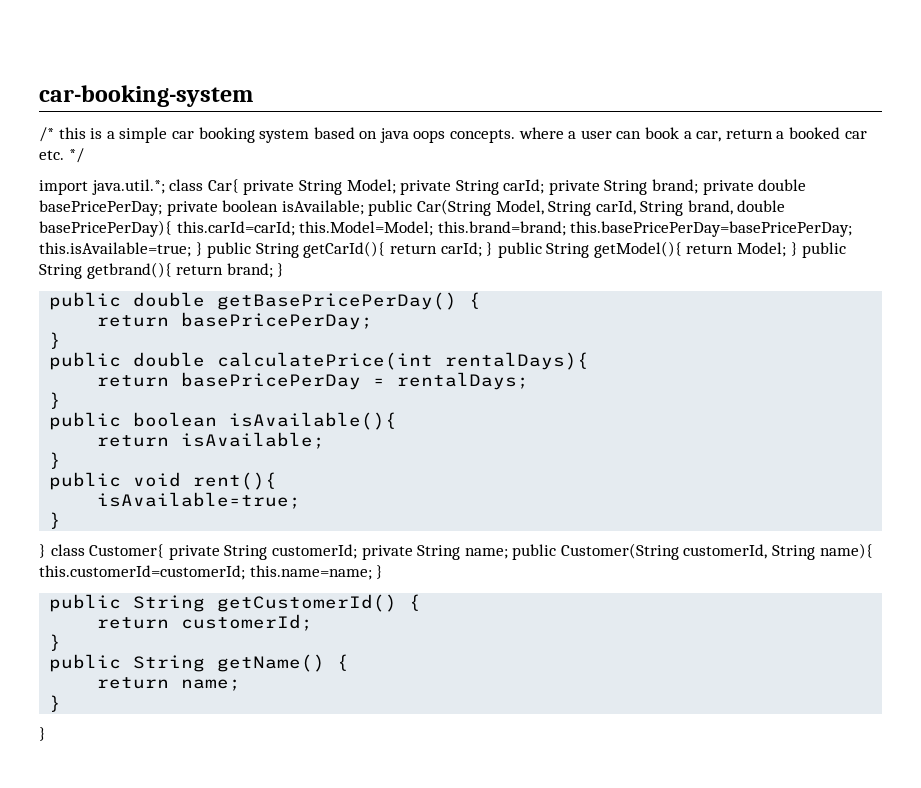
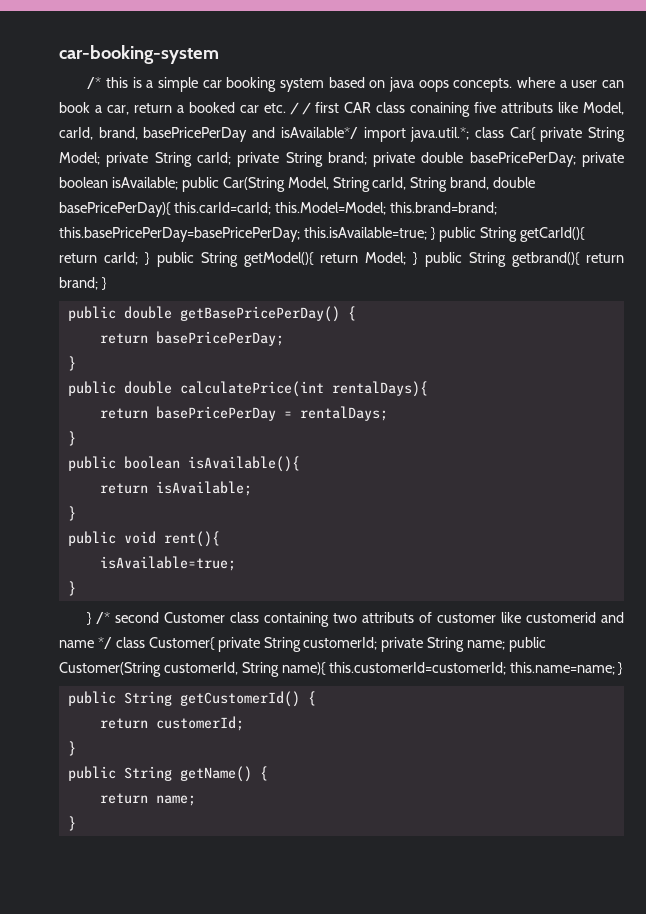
- /* this is a simple car booking system based on java oops concepts. where a user can book a car, return a booked car etc. */
- import java.util.*;
+ /* this is a simple car booking system based on java oops concepts. where a user can book a car, return a booked car etc. / / first CAR class conaining five attributs like Model, carId, brand, basePricePerDay and isAvailable*/ import java.util.*;
- } class Customer{ private String customerId; private String name; public Customer(String customerId, String name){ this.customerId=customerId; this.name=name; }
+ } /* second Customer class containing two attributs of customer like customerid and name */ class Customer{ private String customerId; private String name; public Customer(String customerId, String name){ this.customerId=customerId; this.name=name; }
  return name;
- }

